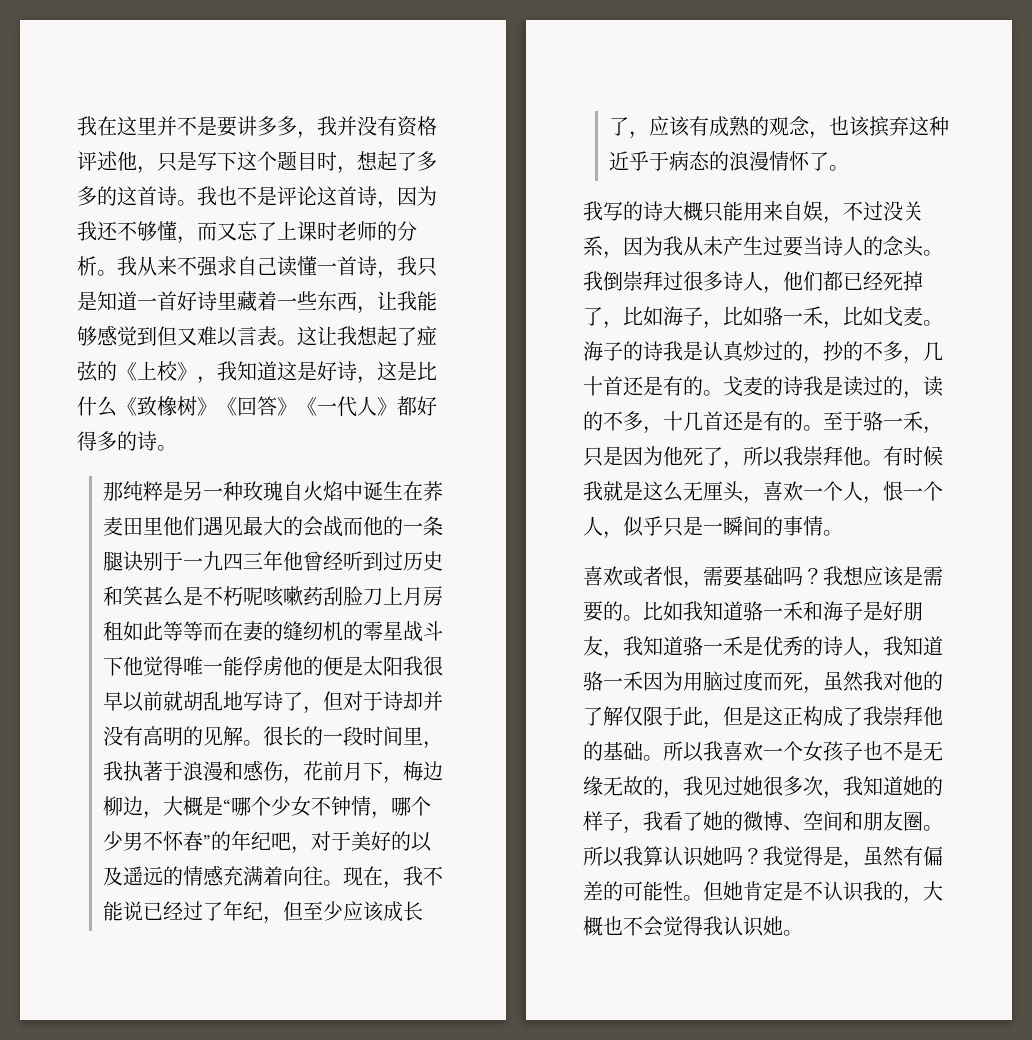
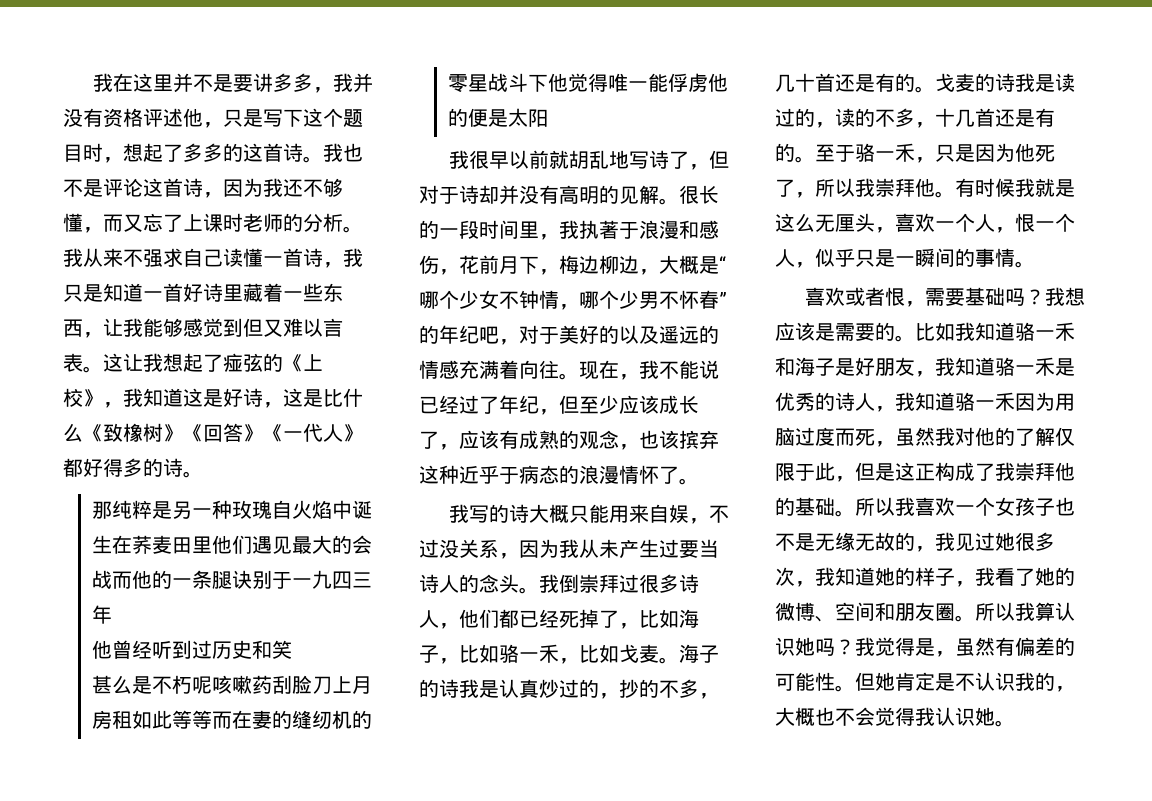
- 那纯粹是另一种玫瑰自火焰中诞生在荞麦田里他们遇见最大的会战而他的一条腿诀别于一九四三年他曾经听到过历史和笑甚么是不朽呢咳嗽药刮脸刀上月房租如此等等而在妻的缝纫机的零星战斗下他觉得唯一能俘虏他的便是太阳我很早以前就胡乱地写诗了，但对于诗却并没有高明的见解。
+ 那纯粹是另一种玫瑰自火焰中诞生在荞麦田里他们遇见最大的会战而他的一条腿诀别于一九四三年
+ 他曾经听到过历史和笑
+ 甚么是不朽呢咳嗽药刮脸刀上月房租如此等等而在妻的缝纫机的零星战斗下他觉得唯一能俘虏他的便是太阳
+ 我很早以前就胡乱地写诗了，但对于诗却并没有高明的见解。

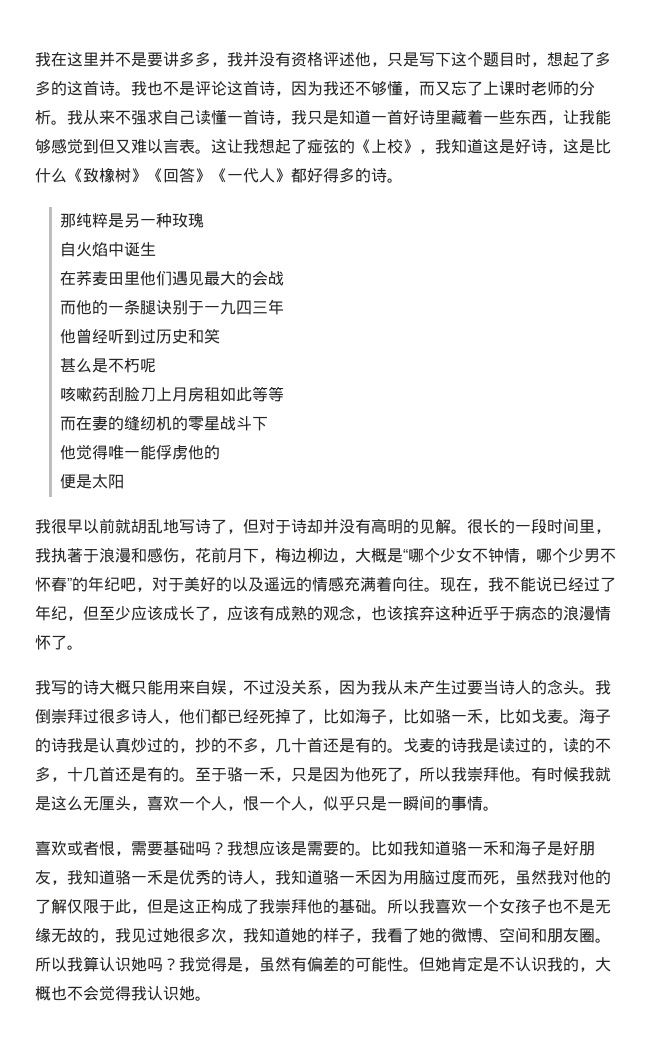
- 那纯粹是另一种玫瑰自火焰中诞生在荞麦田里他们遇见最大的会战而他的一条腿诀别于一九四三年
+ 那纯粹是另一种玫瑰
+ 自火焰中诞生
+ 在荞麦田里他们遇见最大的会战
+ 而他的一条腿诀别于一九四三年
- 甚么是不朽呢咳嗽药刮脸刀上月房租如此等等而在妻的缝纫机的零星战斗下他觉得唯一能俘虏他的便是太阳
+ 甚么是不朽呢
+ 咳嗽药刮脸刀上月房租如此等等
+ 而在妻的缝纫机的零星战斗下
+ 他觉得唯一能俘虏他的
+ 便是太阳

